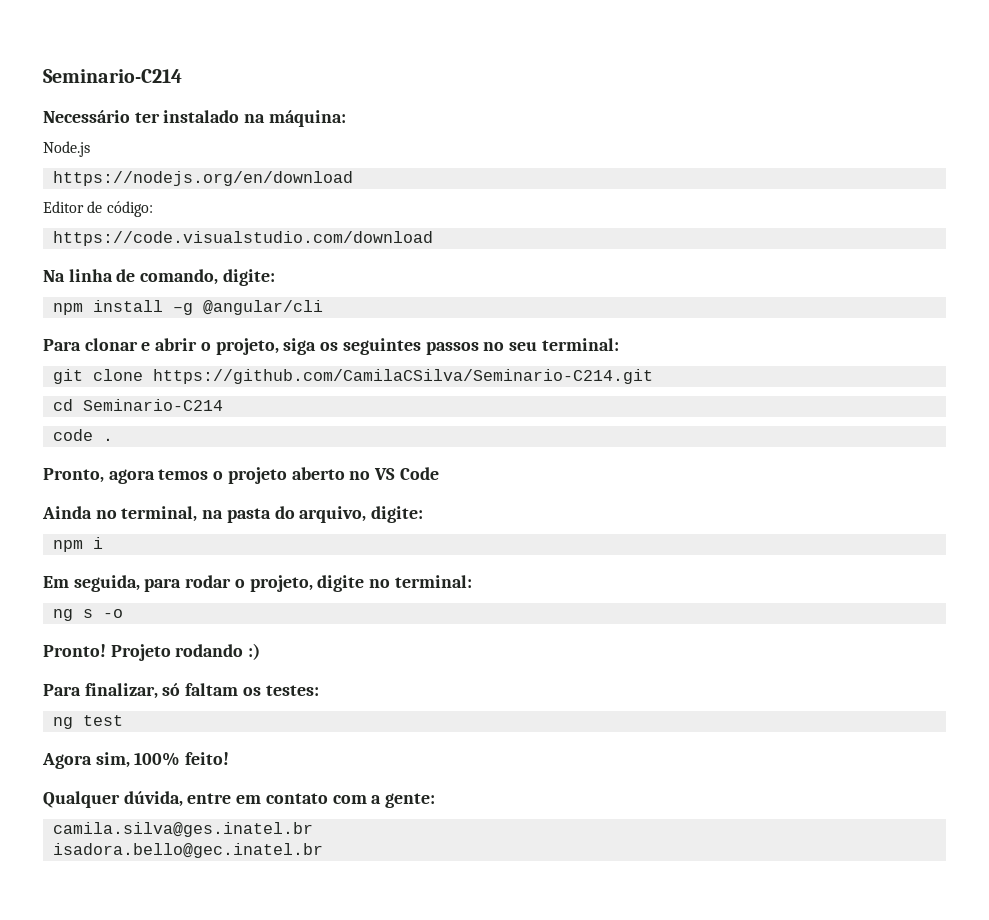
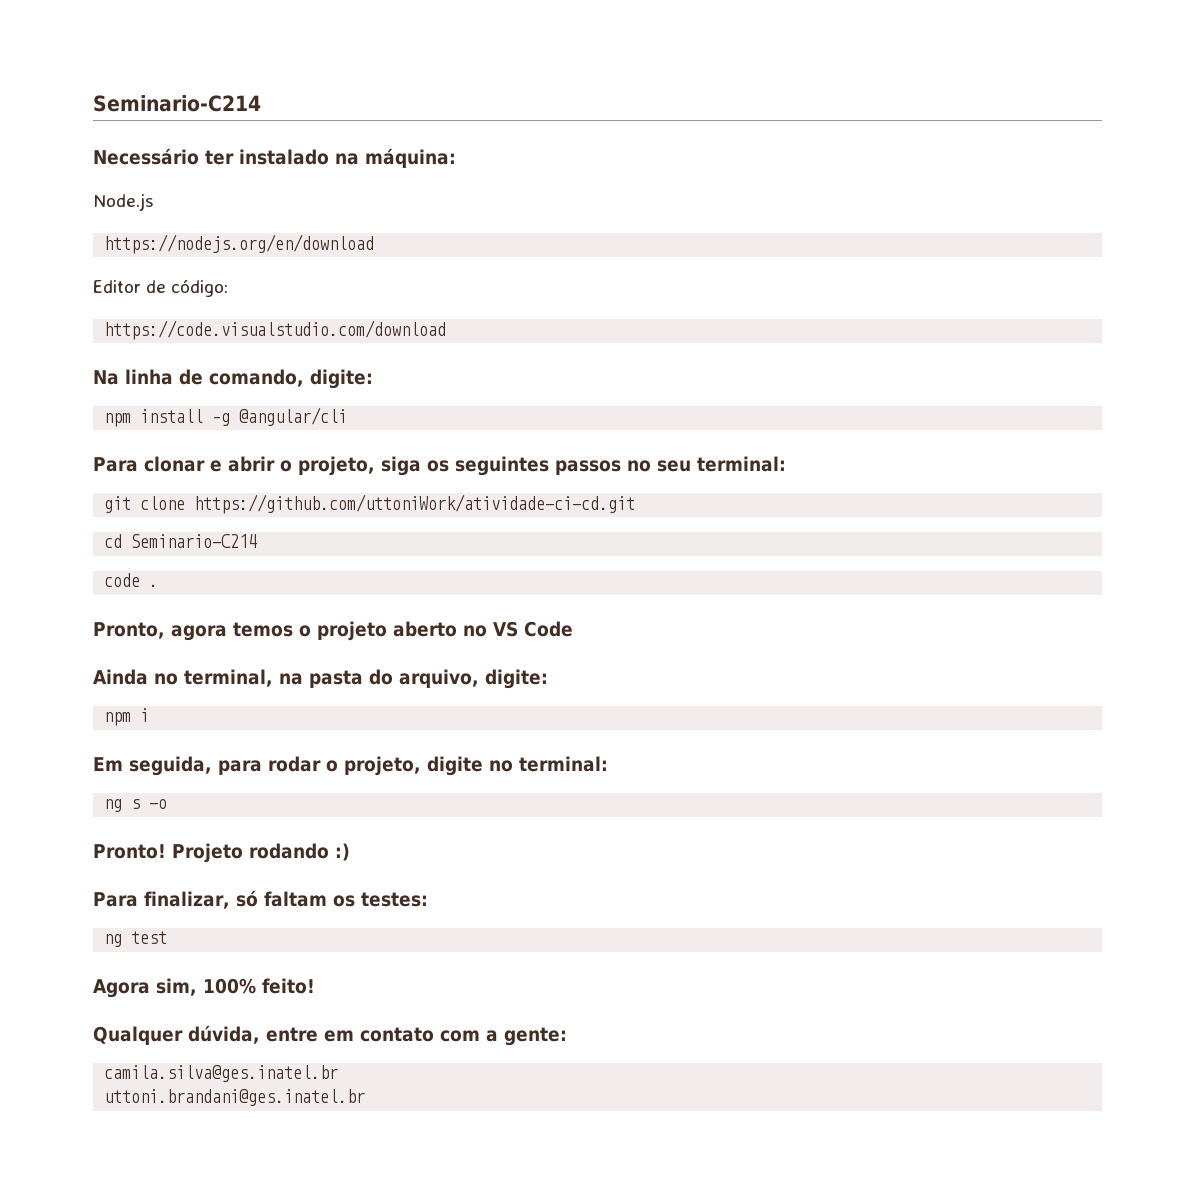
- git clone https://github.com/CamilaCSilva/Seminario-C214.git
+ git clone https://github.com/uttoniWork/atividade-ci-cd.git
- isadora.bello@gec.inatel.br
+ uttoni.brandani@ges.inatel.br

